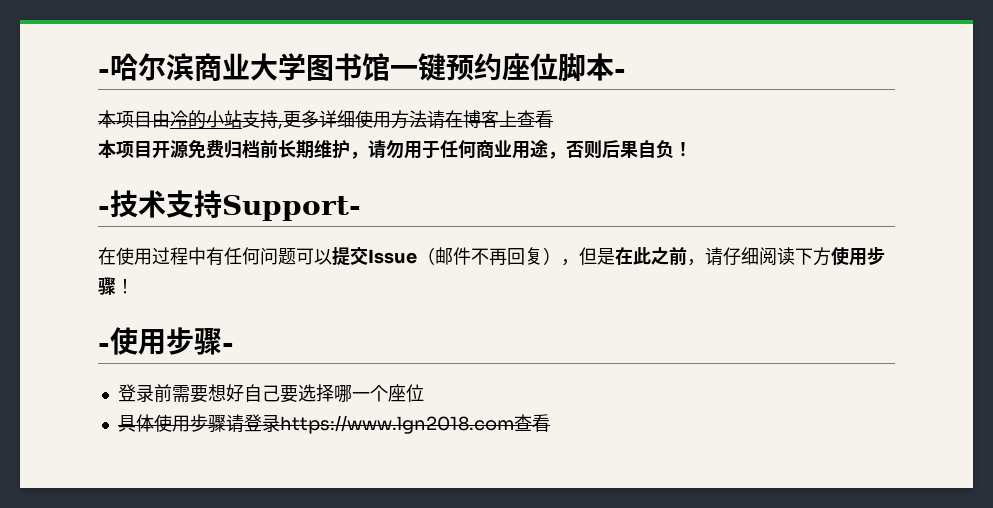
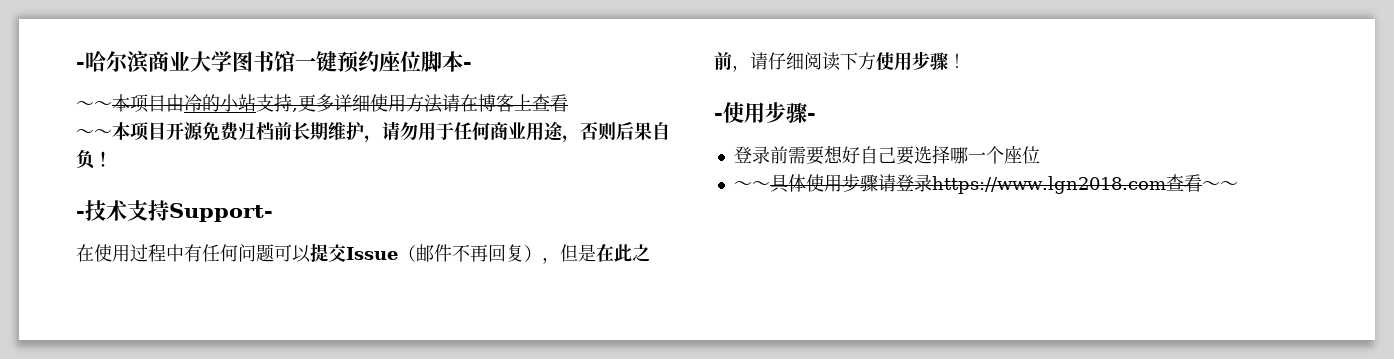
- 本项目由冷的小站支持,更多详细使用方法请在博客上查看
+ ～～本项目由冷的小站支持,更多详细使用方法请在博客上查看
- 本项目开源免费归档前长期维护，请勿用于任何商业用途，否则后果自负！
+ ～～本项目开源免费归档前长期维护，请勿用于任何商业用途，否则后果自负！
- 具体使用步骤请登录https://www.lgn2018.com查看
+ ～～具体使用步骤请登录https://www.lgn2018.com查看～～

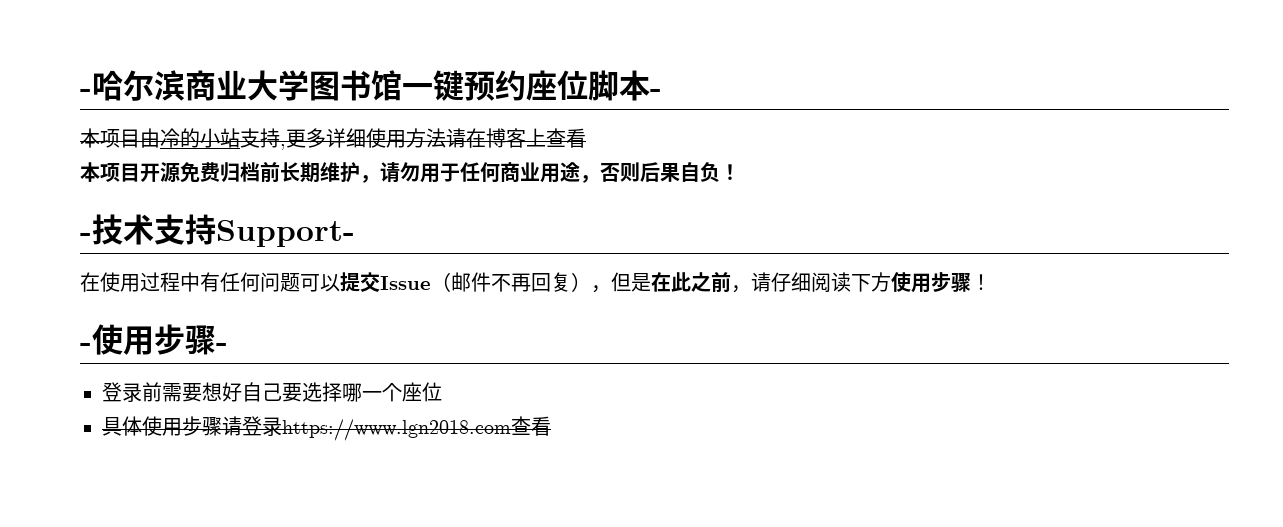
- ～～本项目由冷的小站支持,更多详细使用方法请在博客上查看
+ 本项目由冷的小站支持,更多详细使用方法请在博客上查看
- ～～本项目开源免费归档前长期维护，请勿用于任何商业用途，否则后果自负！
+ 本项目开源免费归档前长期维护，请勿用于任何商业用途，否则后果自负！
- ～～具体使用步骤请登录https://www.lgn2018.com查看～～
+ 具体使用步骤请登录https://www.lgn2018.com查看

